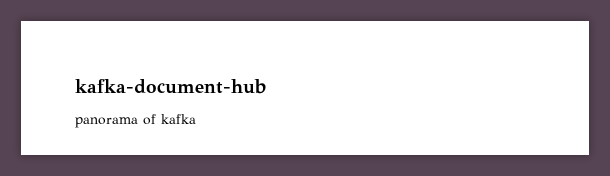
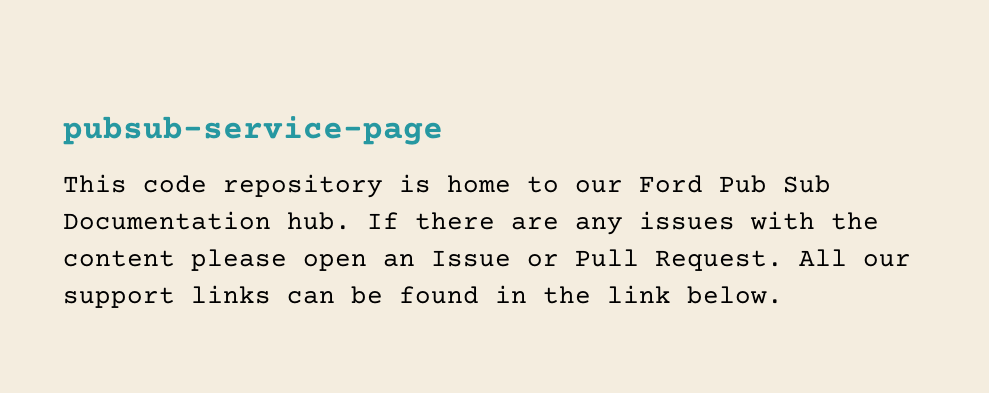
- kafka-document-hub
- panorama of kafka
+ pubsub-service-page
+ This code repository is home to our Ford Pub Sub Documentation hub. If there are any issues with the content please open an Issue or Pull Request. All our support links can be found in the link below.

